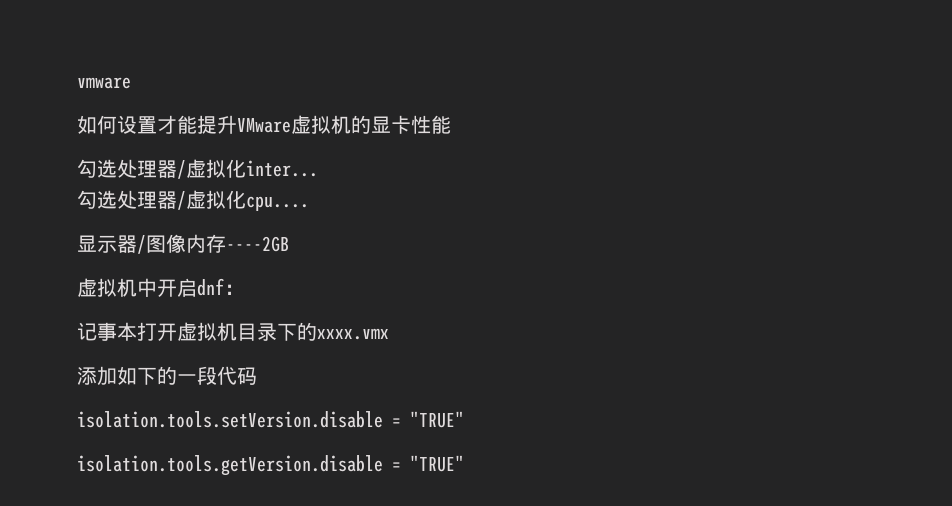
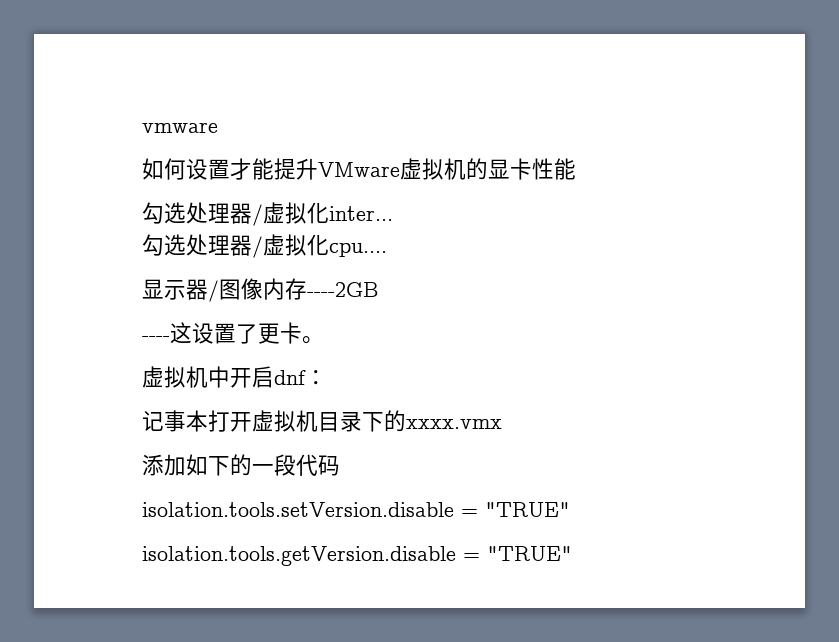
+ ----这设置了更卡。

